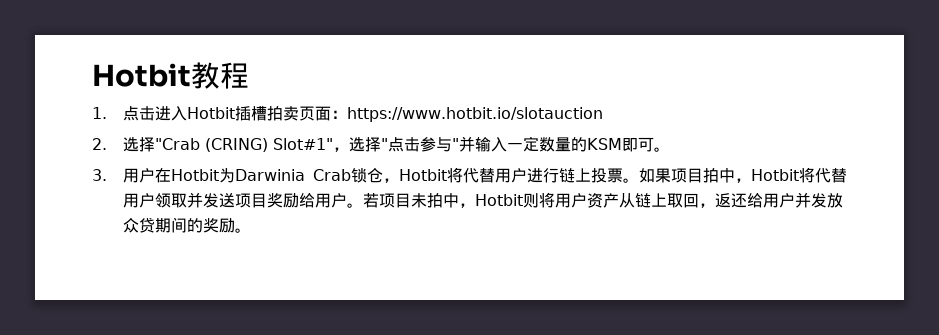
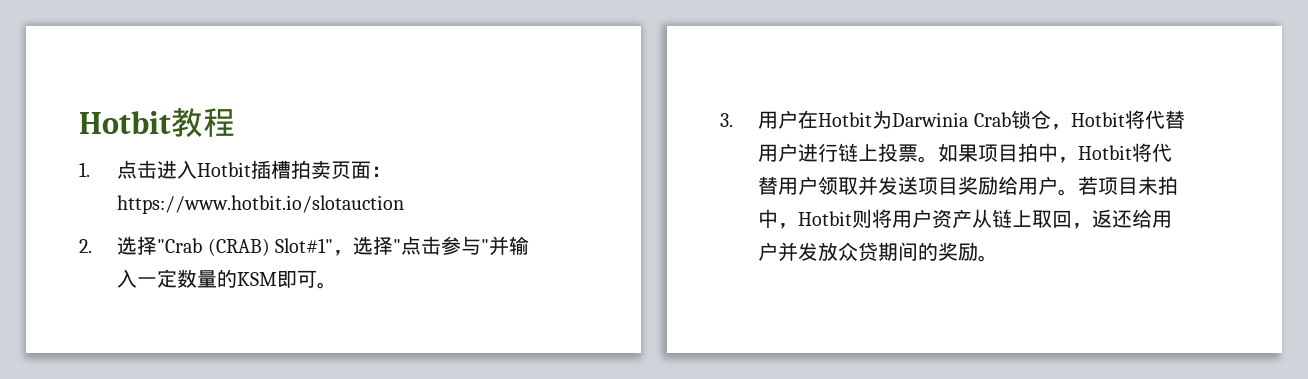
- 2.选择"Crab (CRING) Slot#1"，选择"点击参与"并输入一定数量的KSM即可。
+ 2.选择"Crab (CRAB) Slot#1"，选择"点击参与"并输入一定数量的KSM即可。

